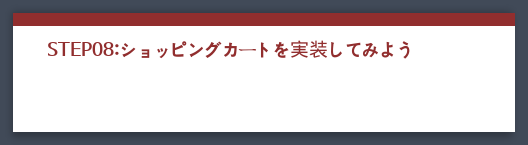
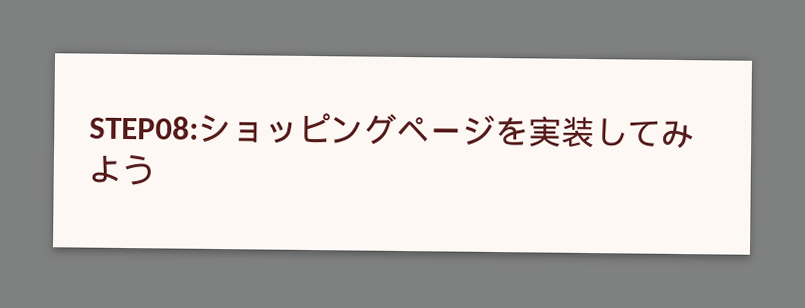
- STEP08:ショッピングカートを実装してみよう
+ STEP08:ショッピングページを実装してみよう

